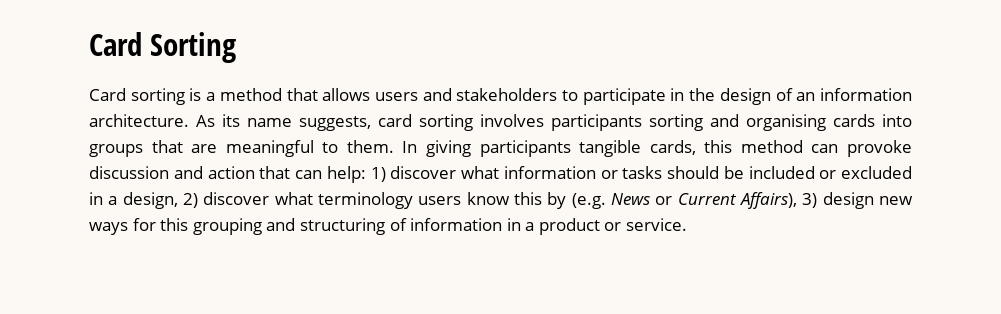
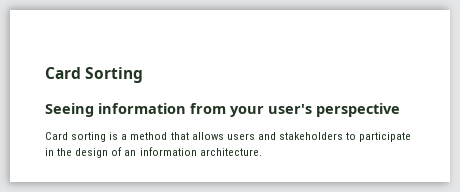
+ Seeing information from your user's perspective
- As its name suggests, card sorting involves participants sorting and organising cards into groups that are meaningful to them. In giving participants tangible cards, this method can provoke discussion and action that can help: 1) discover what information or tasks should be included or excluded in a design, 2) discover what terminology users know this by (e.g. News or Current Affairs), 3) design new ways for this grouping and structuring of information in a product or service.

